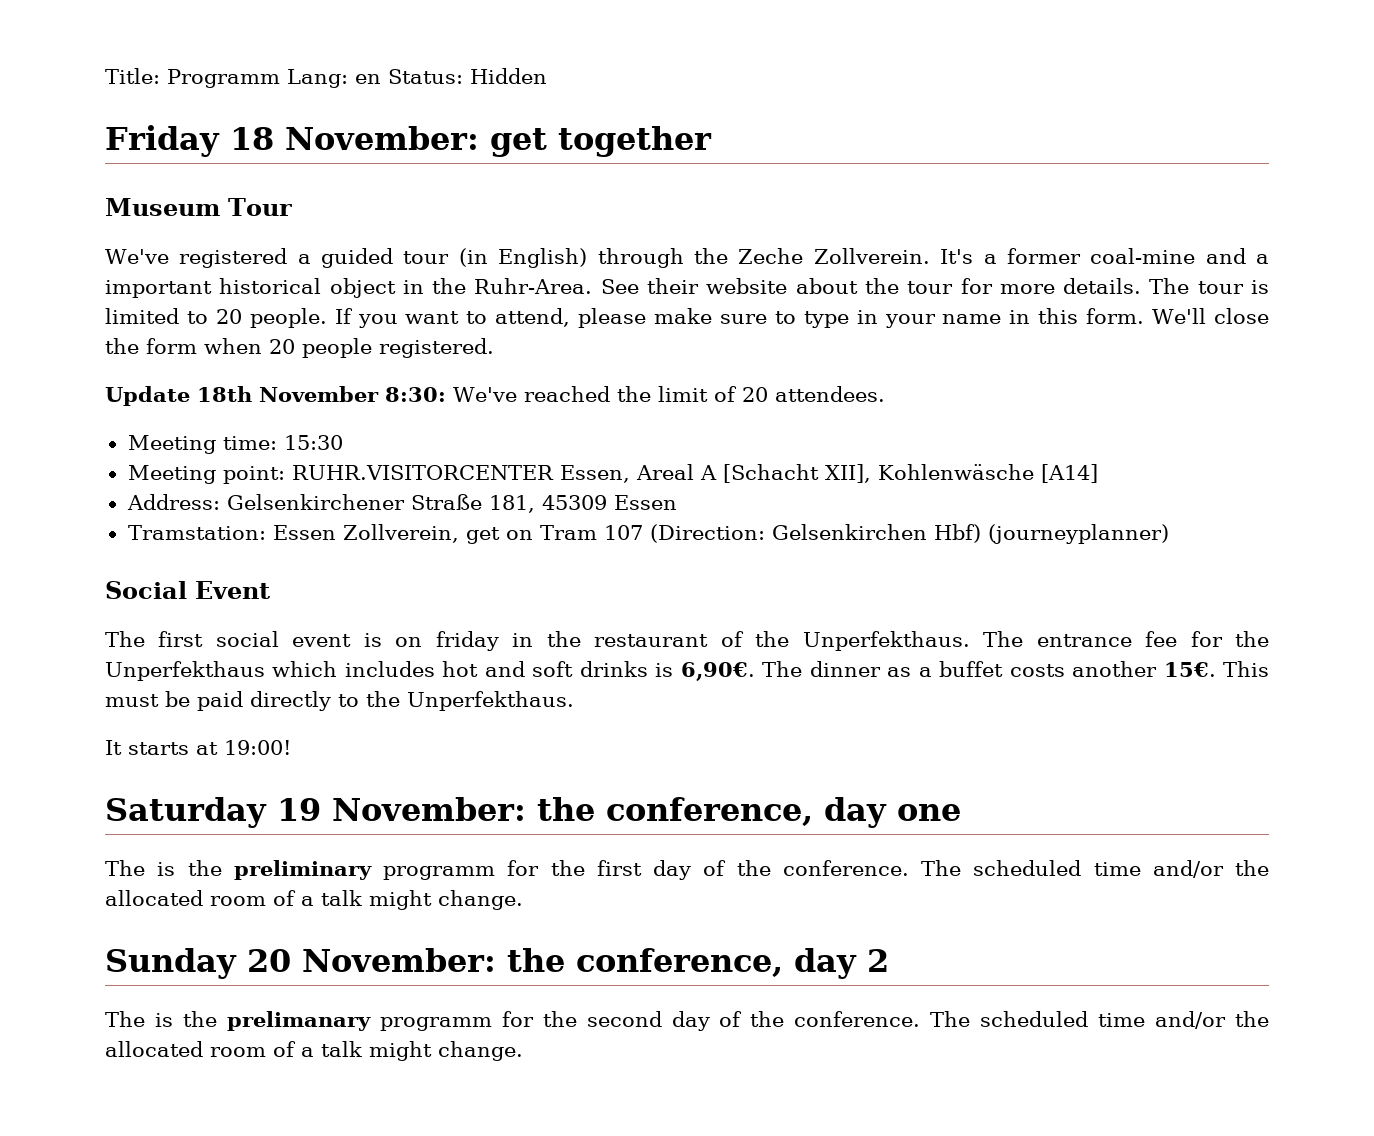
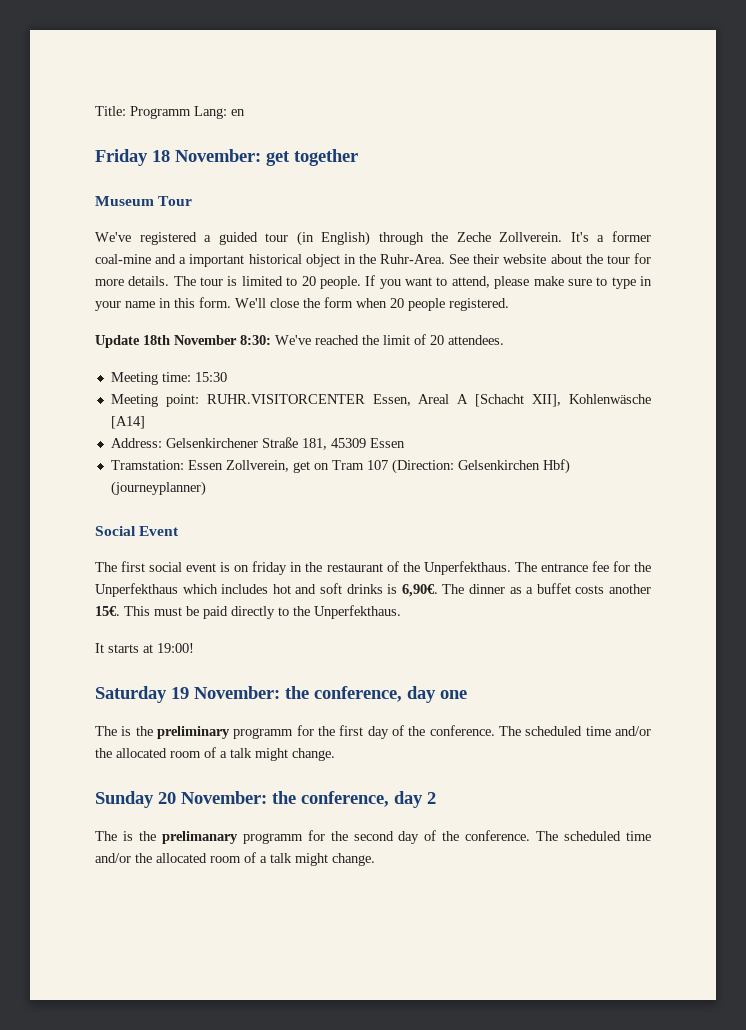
- Title: Programm Lang: en Status: Hidden
+ Title: Programm Lang: en

